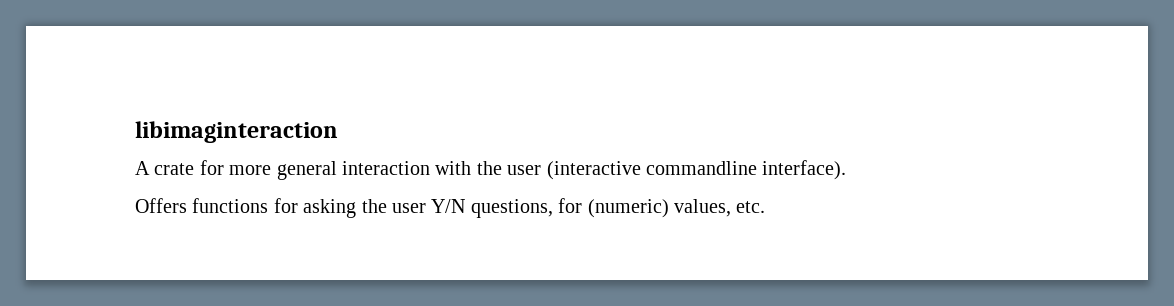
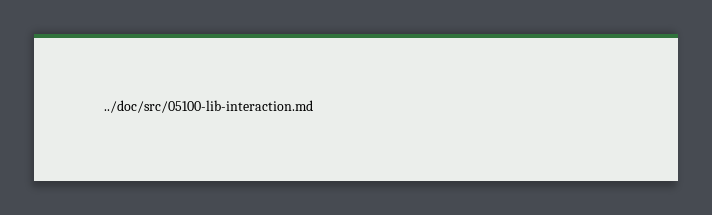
- libimaginteraction
- A crate for more general interaction with the user (interactive commandline interface).
- Offers functions for asking the user Y/N questions, for (numeric) values, etc.
+ ../doc/src/05100-lib-interaction.md

